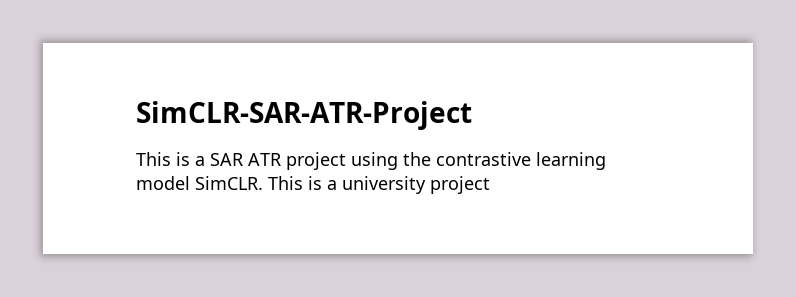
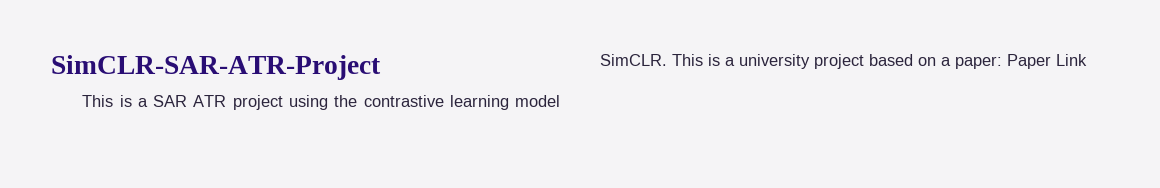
- This is a university project
+ This is a university project based on a paper: Paper Link

